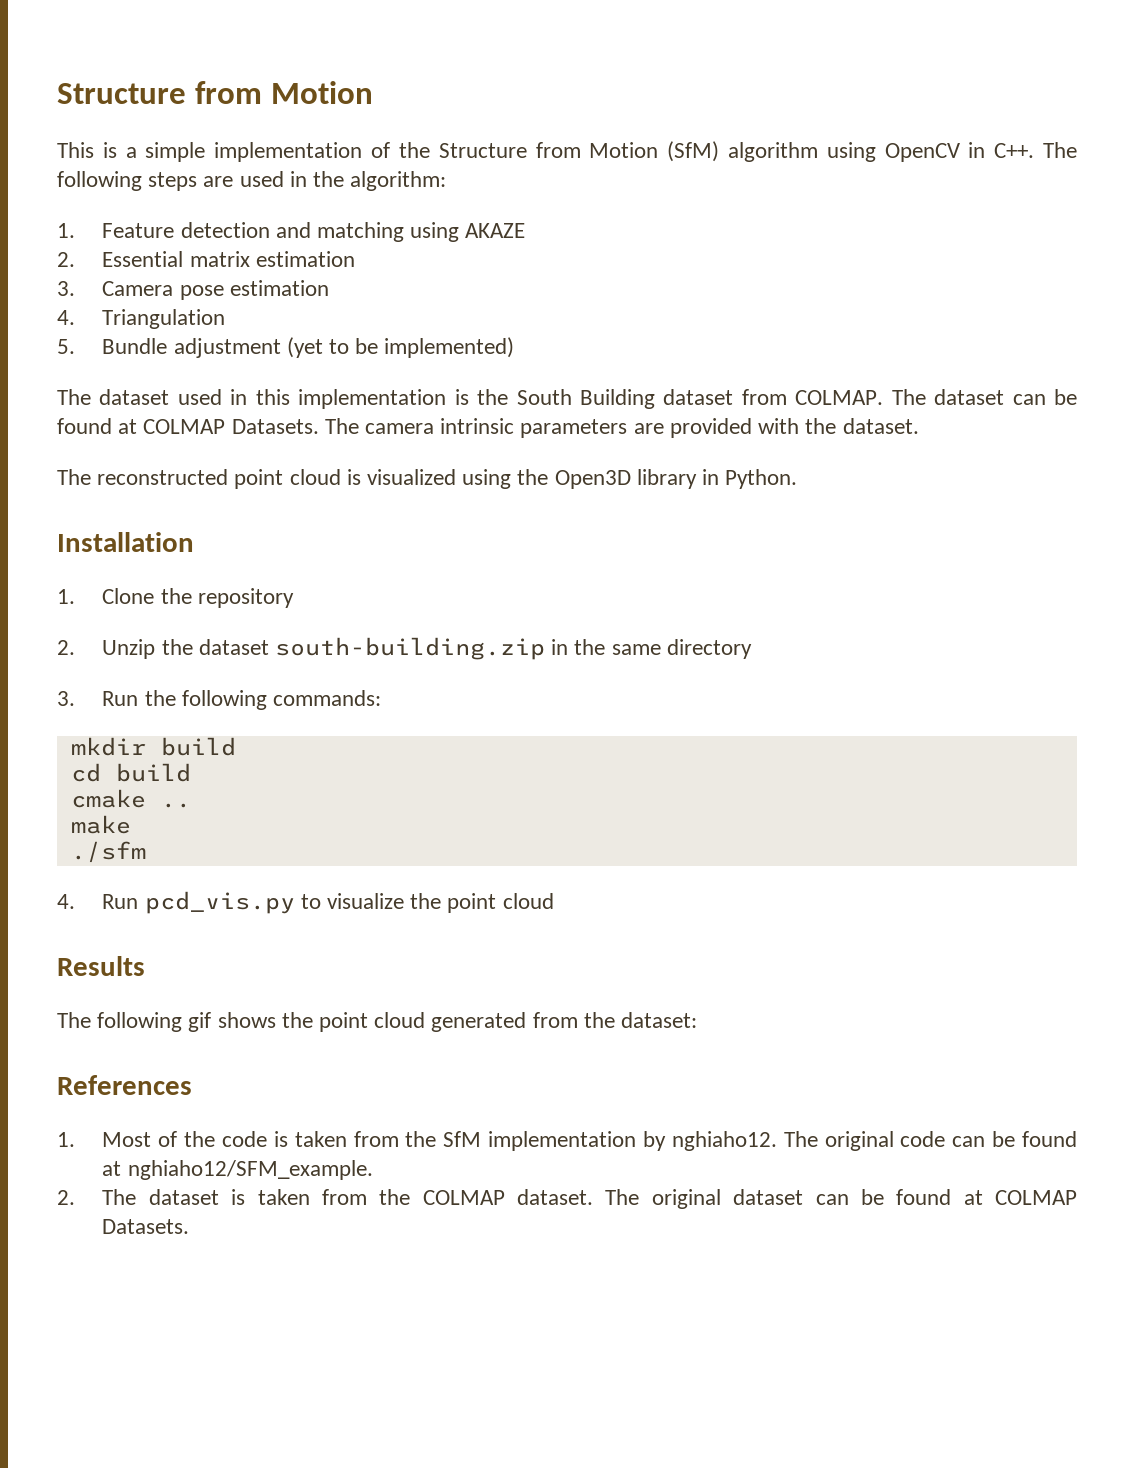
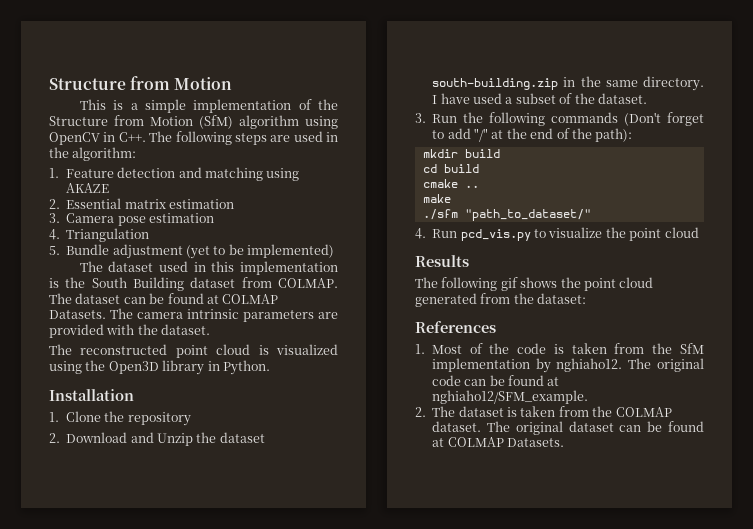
- 2. Unzip the dataset south-building.zip in the same directory
- 3. Run the following commands:
+ 2. Download and Unzip the dataset south-building.zip in the same directory. I have used a subset of the dataset.
+ 3. Run the following commands (Don't forget to add "/" at the end of the path):
- ./sfm
+ ./sfm "path_to_dataset/"

